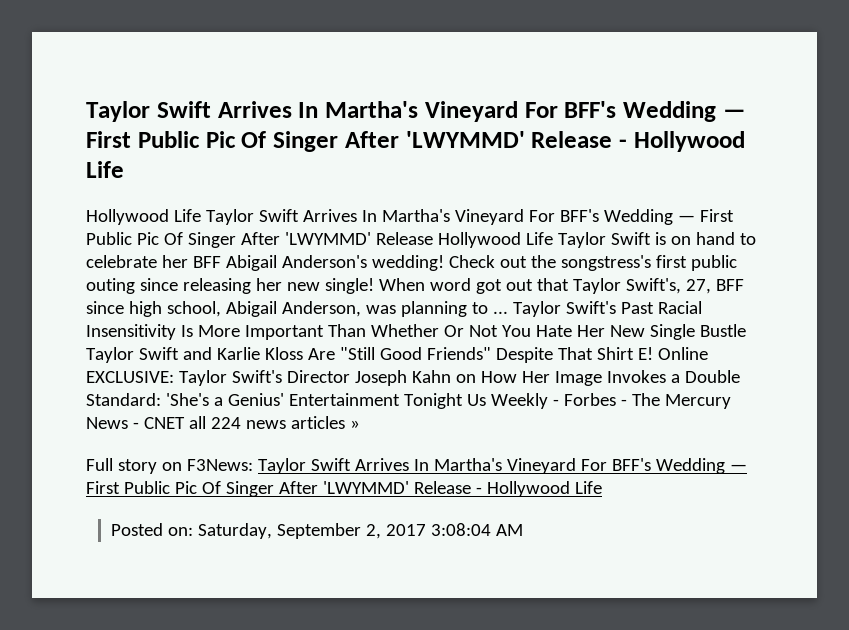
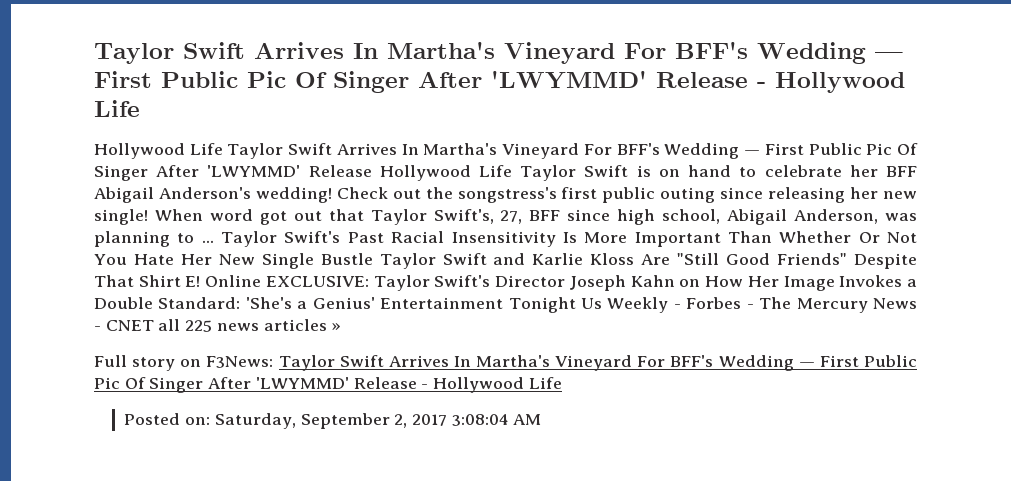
- Online EXCLUSIVE: Taylor Swift's Director Joseph Kahn on How Her Image Invokes a Double Standard: 'She's a Genius' Entertainment Tonight Us Weekly - Forbes - The Mercury News - CNET all 224 news articles »
+ Online EXCLUSIVE: Taylor Swift's Director Joseph Kahn on How Her Image Invokes a Double Standard: 'She's a Genius' Entertainment Tonight Us Weekly - Forbes - The Mercury News - CNET all 225 news articles »

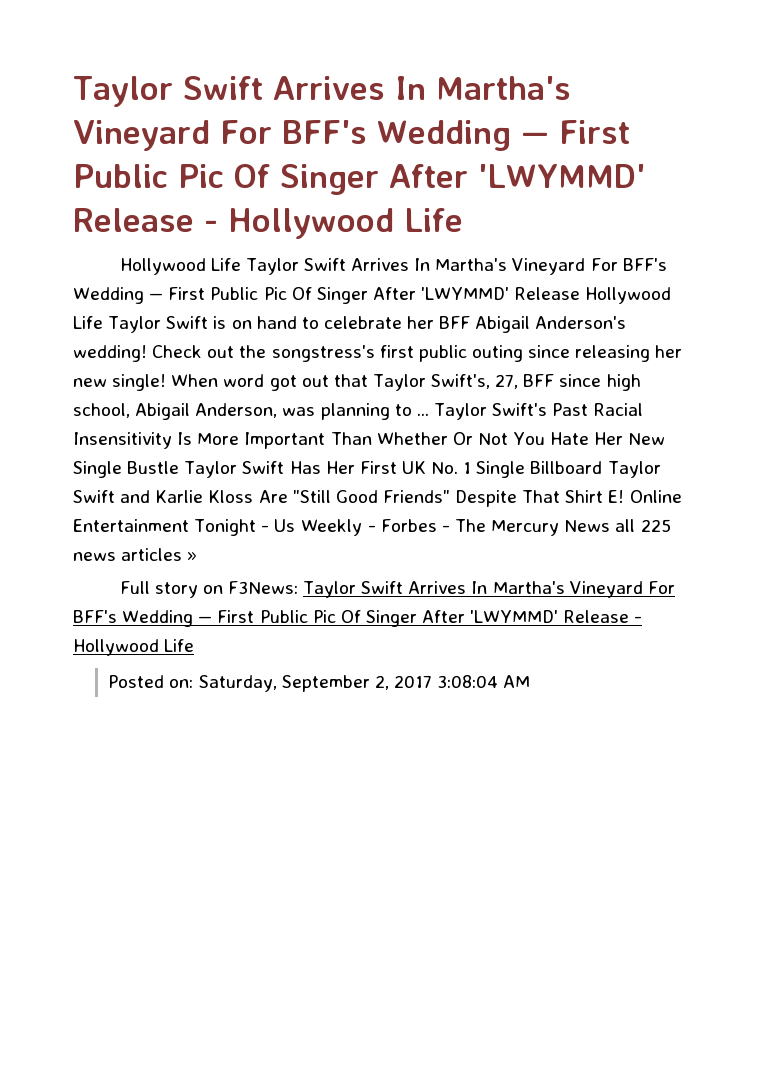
- Taylor Swift's Past Racial Insensitivity Is More Important Than Whether Or Not You Hate Her New Single Bustle Taylor Swift and Karlie Kloss Are "Still Good Friends" Despite That Shirt E!
+ Taylor Swift's Past Racial Insensitivity Is More Important Than Whether Or Not You Hate Her New Single Bustle Taylor Swift Has Her First UK No. 1 Single Billboard Taylor Swift and Karlie Kloss Are "Still Good Friends" Despite That Shirt E!
- Online EXCLUSIVE: Taylor Swift's Director Joseph Kahn on How Her Image Invokes a Double Standard: 'She's a Genius' Entertainment Tonight Us Weekly - Forbes - The Mercury News - CNET all 225 news articles »
+ Online Entertainment Tonight - Us Weekly - Forbes - The Mercury News all 225 news articles »

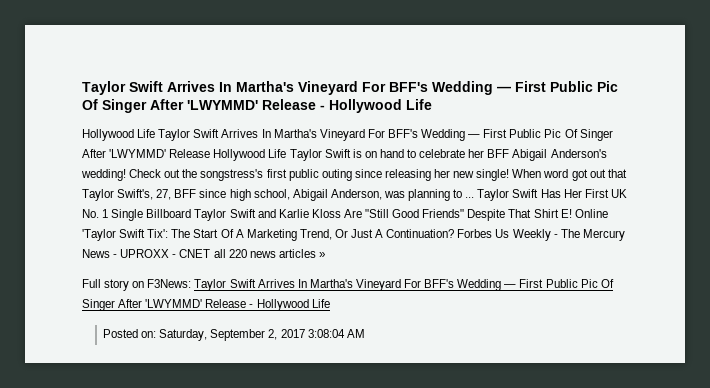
- Taylor Swift's Past Racial Insensitivity Is More Important Than Whether Or Not You Hate Her New Single Bustle Taylor Swift Has Her First UK No. 1 Single Billboard Taylor Swift and Karlie Kloss Are "Still Good Friends" Despite That Shirt E!
+ Taylor Swift Has Her First UK No. 1 Single Billboard Taylor Swift and Karlie Kloss Are "Still Good Friends" Despite That Shirt E!
- Online Entertainment Tonight - Us Weekly - Forbes - The Mercury News all 225 news articles »
+ Online 'Taylor Swift Tix': The Start Of A Marketing Trend, Or Just A Continuation? Forbes Us Weekly - The Mercury News - UPROXX - CNET all 220 news articles »

